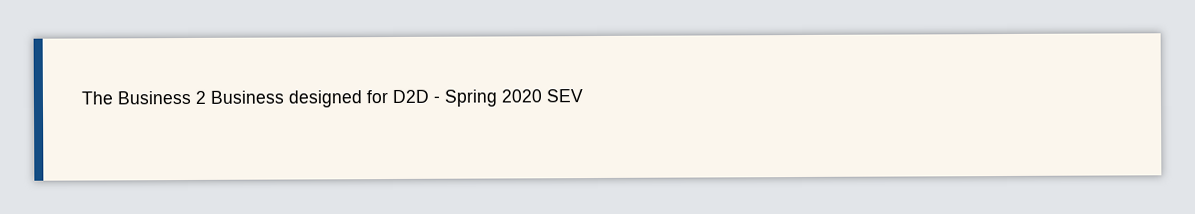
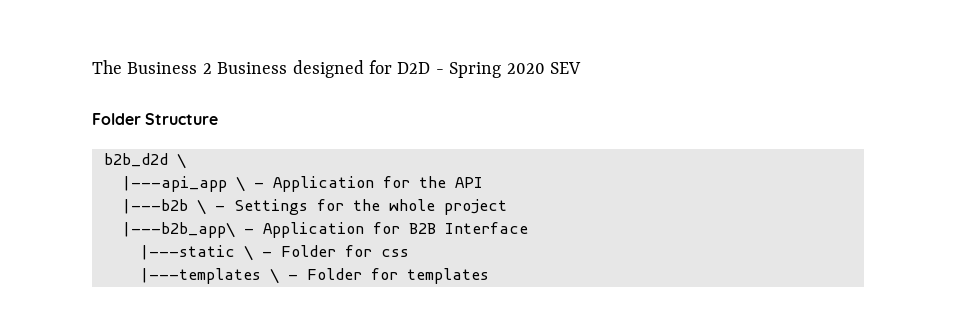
+ Folder Structure
+ b2b_d2d \
+ |---api_app \ - Application for the API
+ |---b2b \ - Settings for the whole project
+ |---b2b_app\ - Application for B2B Interface
+ |---static \ - Folder for css
+ |---templates \ - Folder for templates

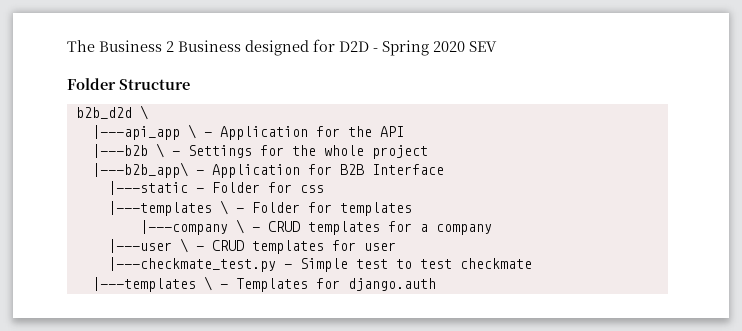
- |---static \ - Folder for css
+ |---static - Folder for css
+ |---company \ - CRUD templates for a company
+ |---user \ - CRUD templates for user
+ |---checkmate_test.py - Simple test to test checkmate
+ |---templates \ - Templates for django.auth

